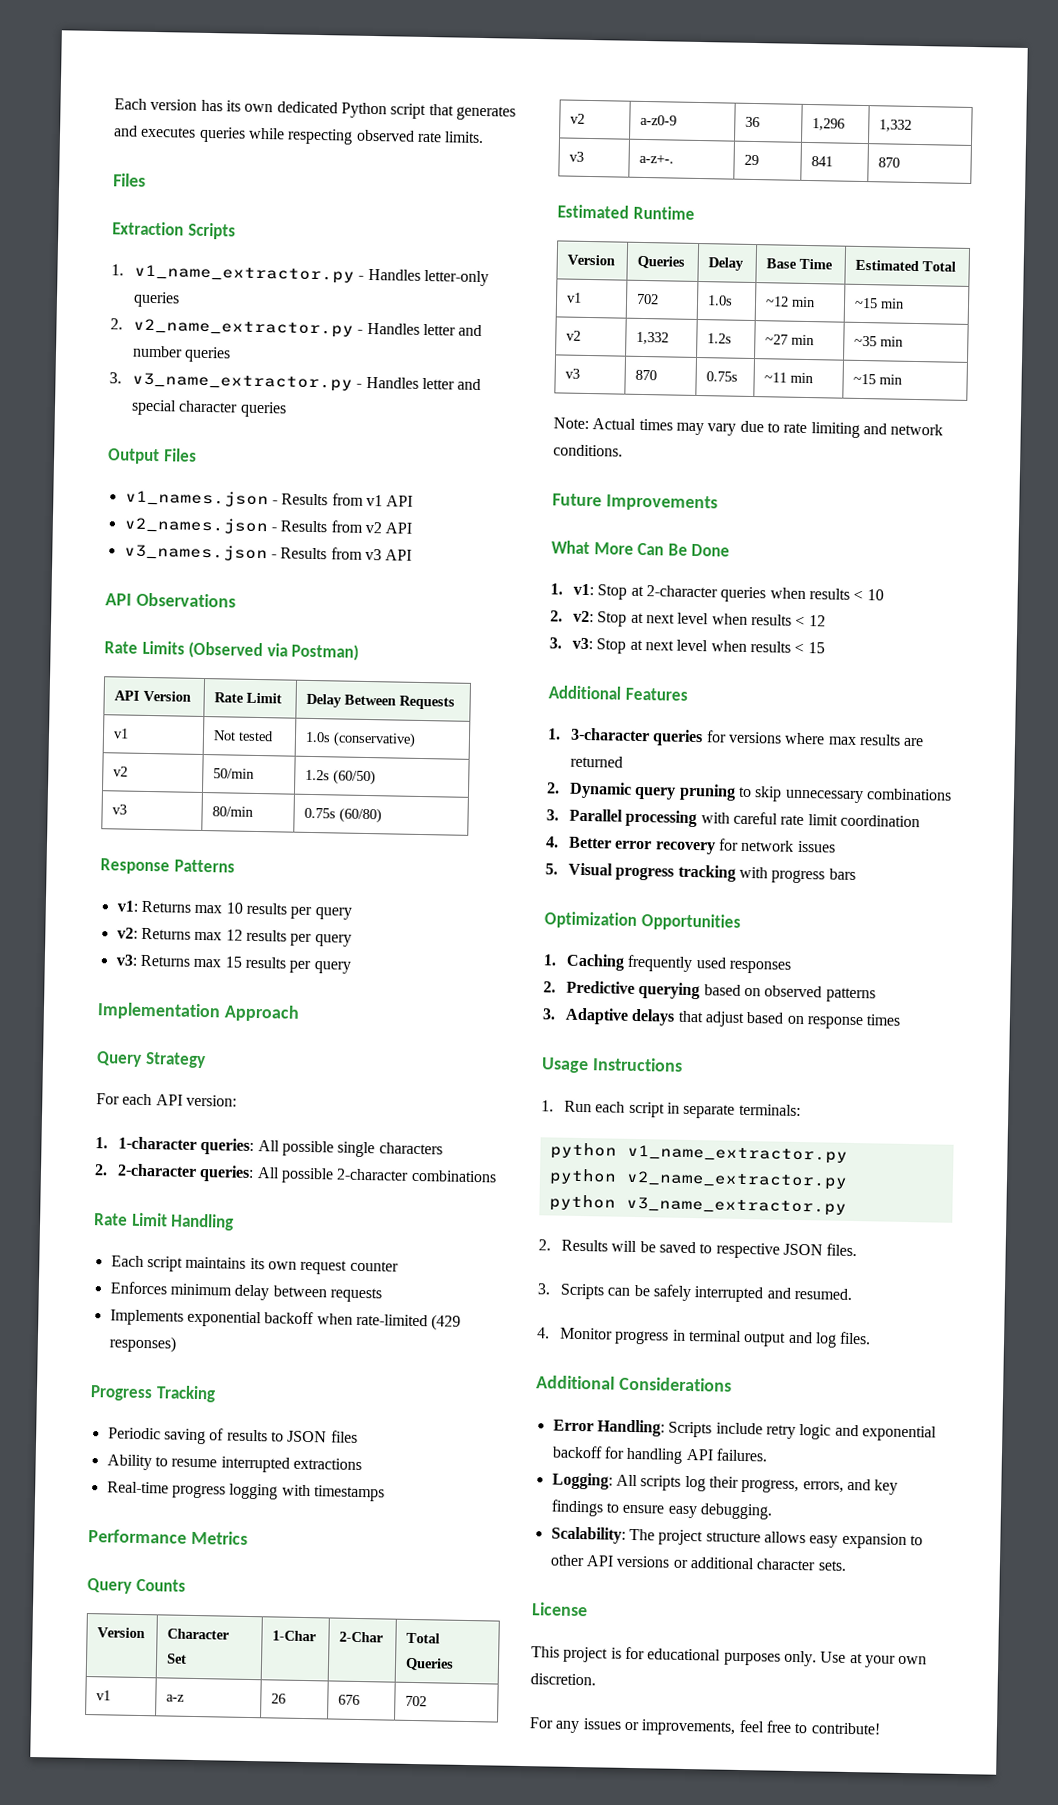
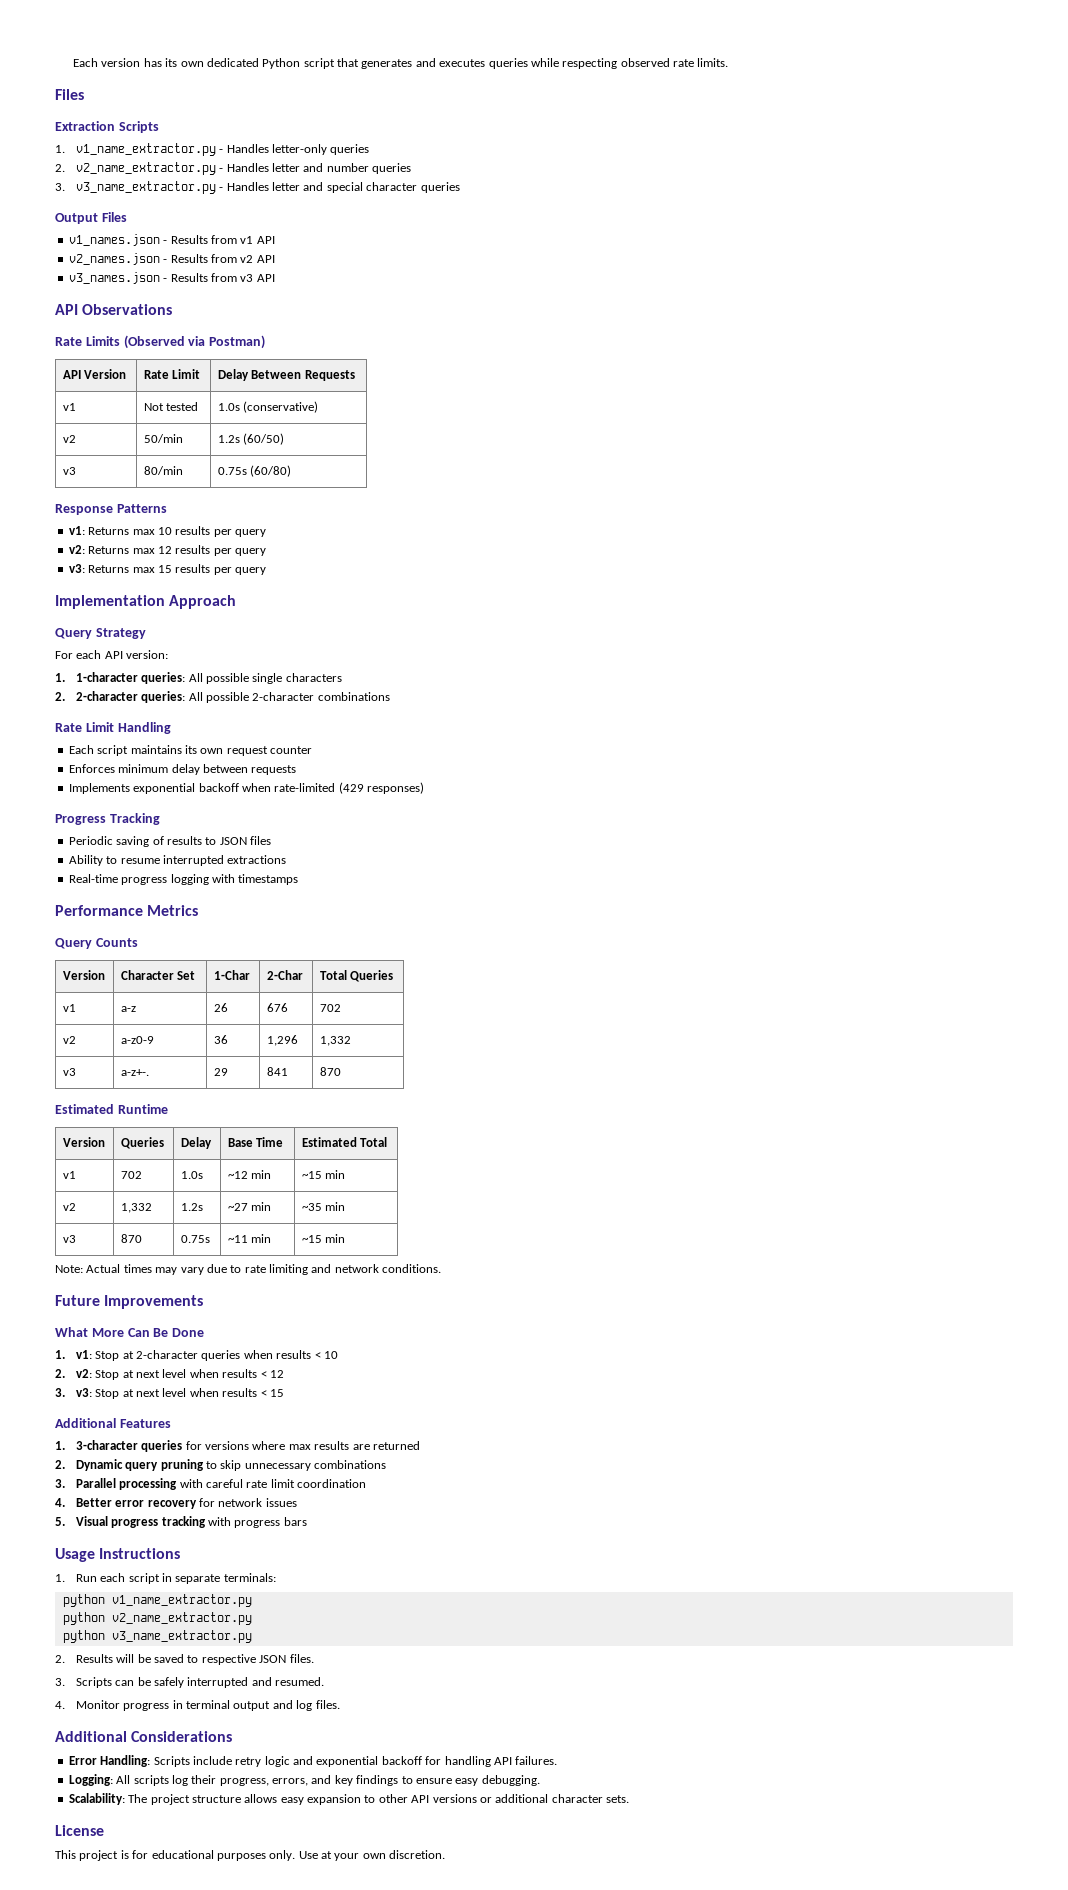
- Optimization Opportunities
- 1. Caching frequently used responses
- 2. Predictive querying based on observed patterns
- 3. Adaptive delays that adjust based on response times
- For any issues or improvements, feel free to contribute!

